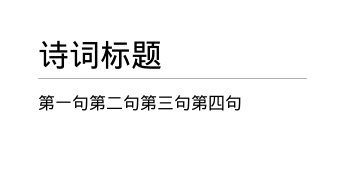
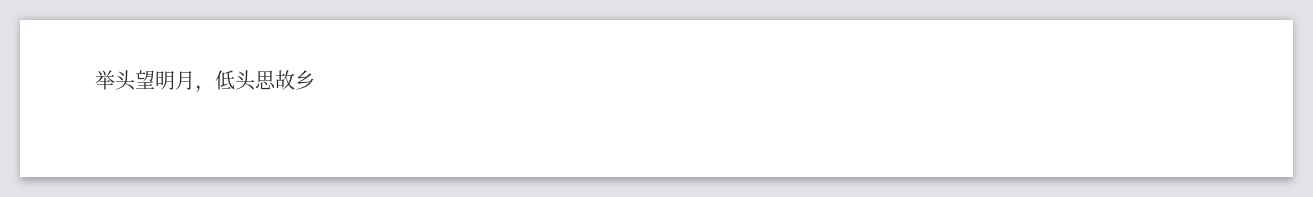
- 诗词标题
- 第一句第二句第三句第四句
+ 举头望明月，低头思故乡

